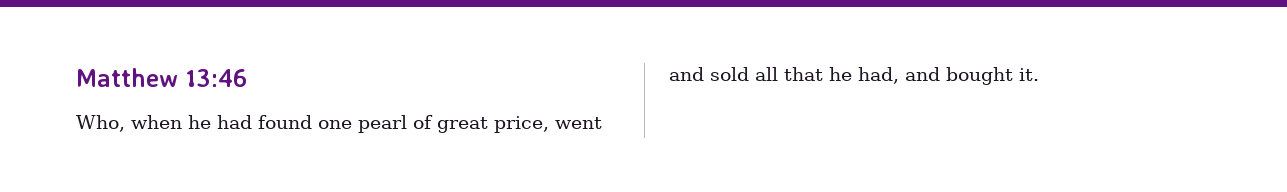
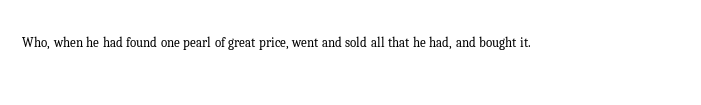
- Matthew 13:46

